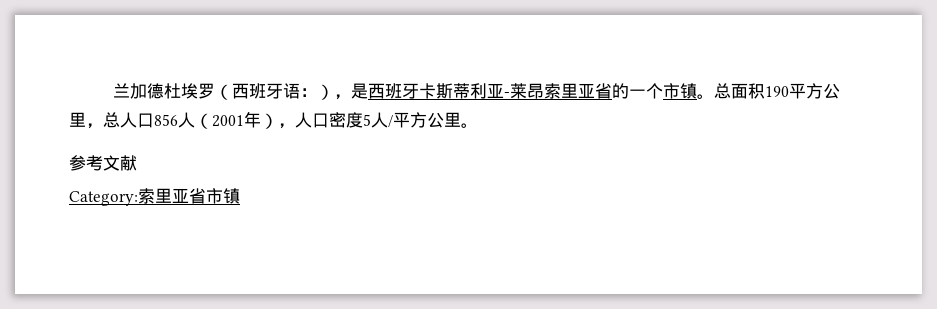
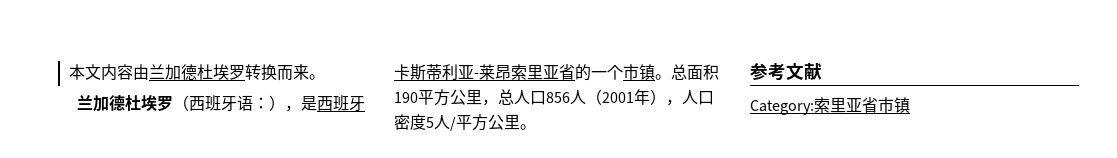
+ 本文内容由兰加德杜埃罗转换而来。

